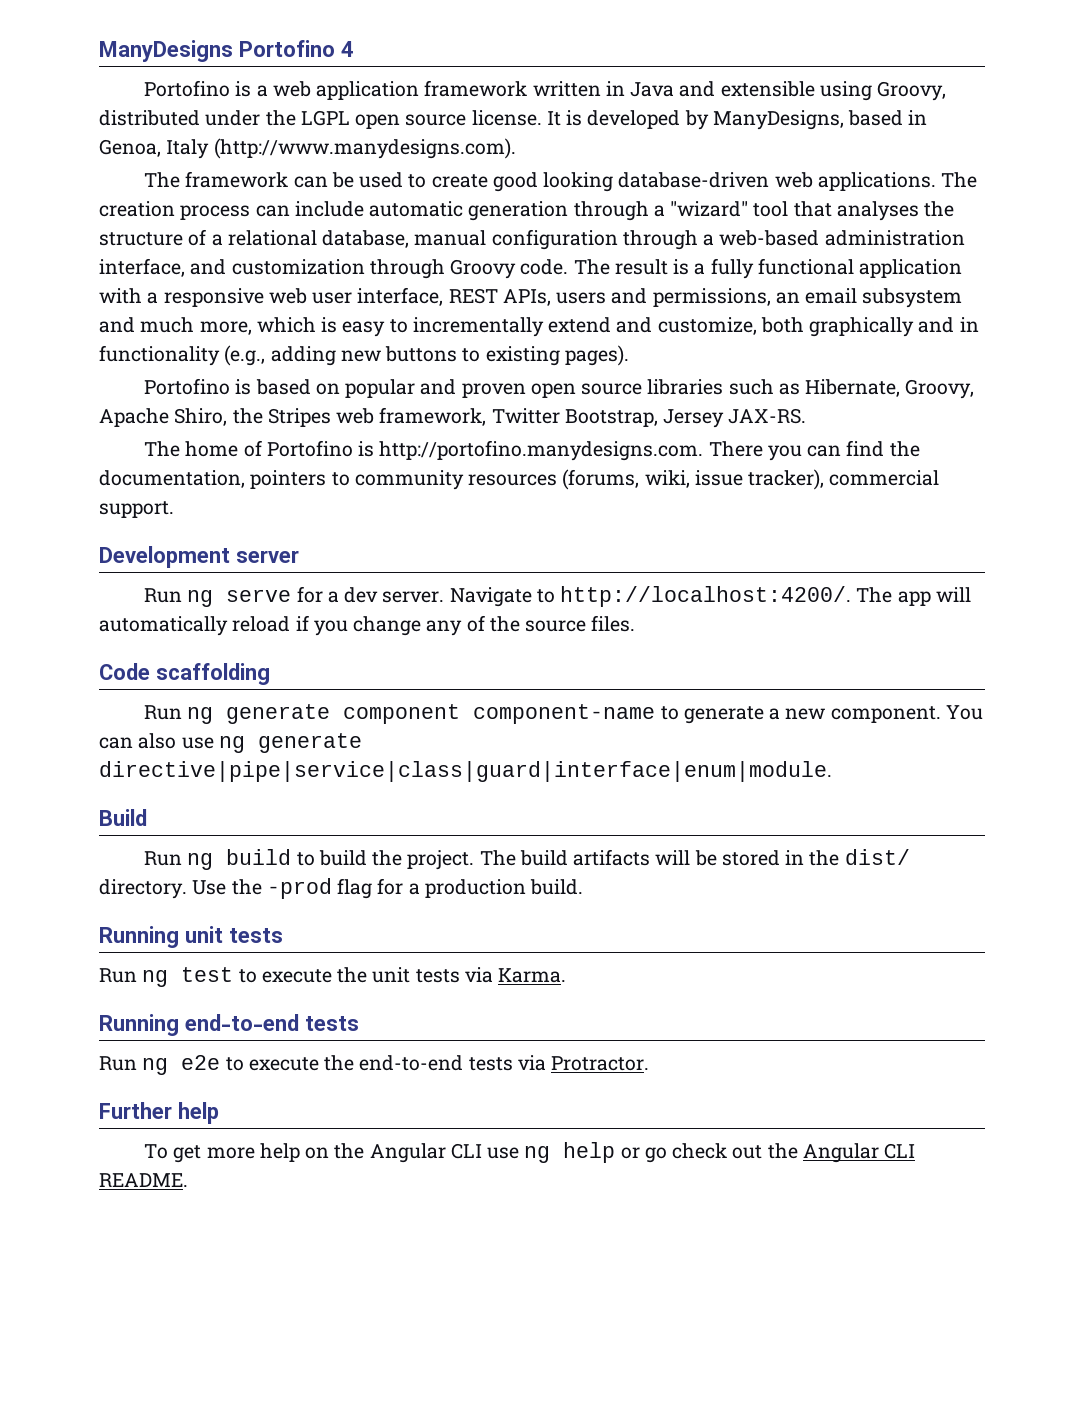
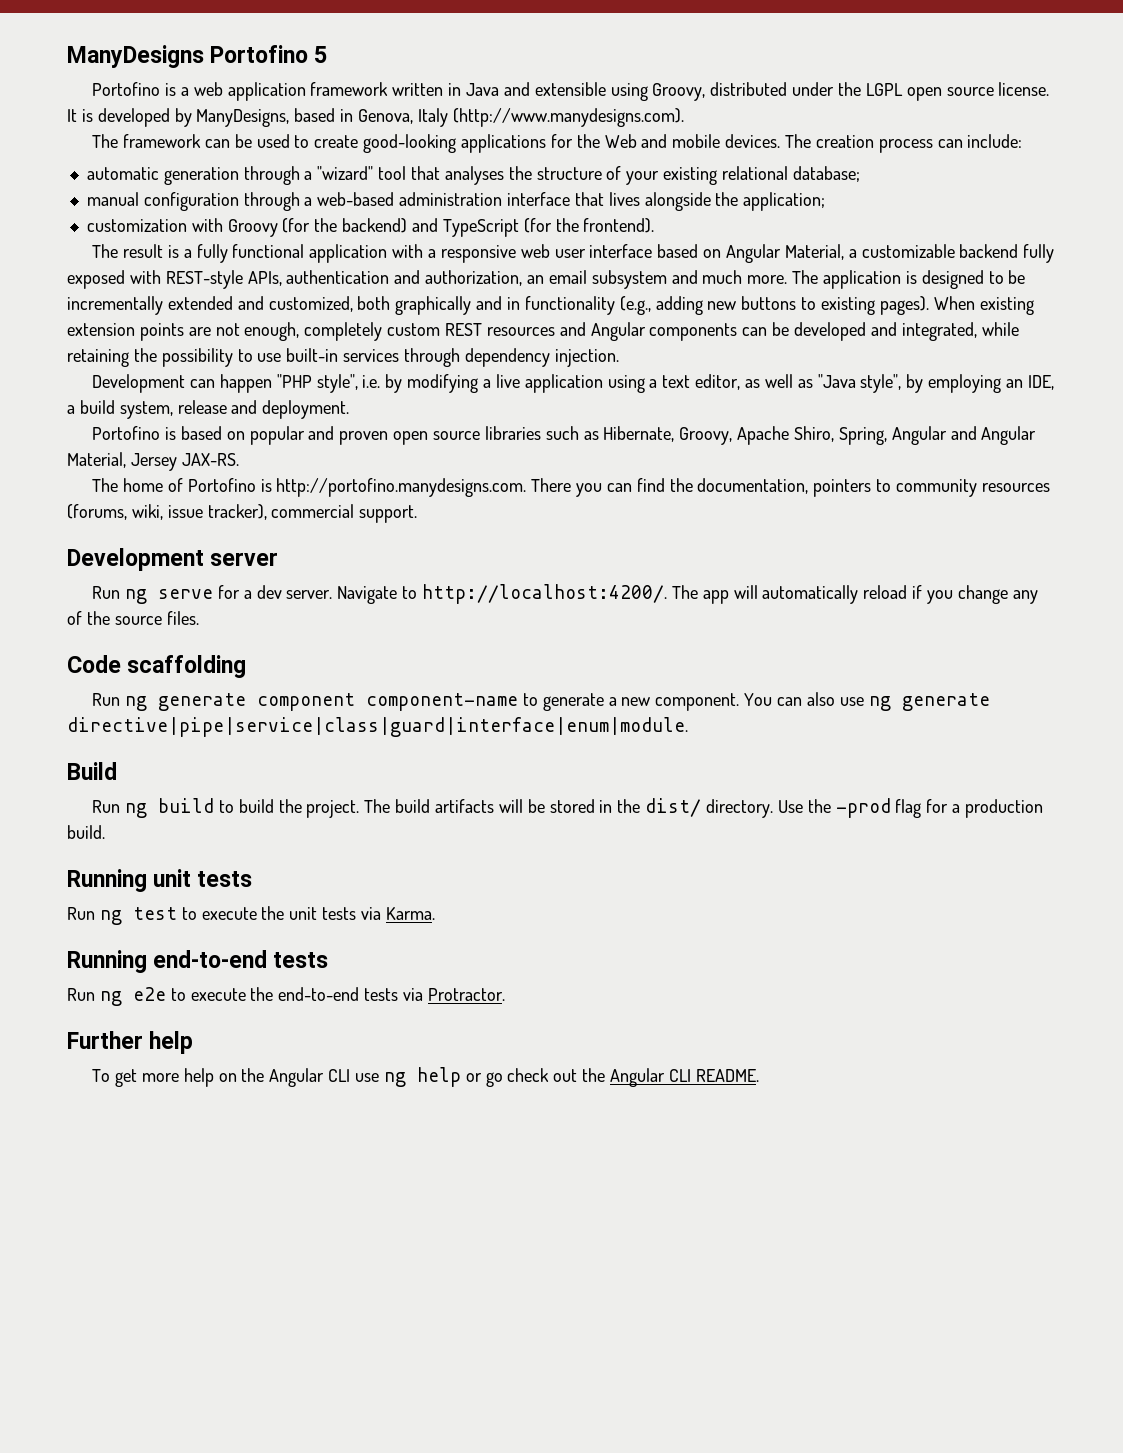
- ManyDesigns Portofino 4
+ ManyDesigns Portofino 5
- It is developed by ManyDesigns, based in Genoa, Italy (http://www.manydesigns.com).
+ It is developed by ManyDesigns, based in Genova, Italy (http://www.manydesigns.com).
- The framework can be used to create good looking database-driven web applications.
+ The framework can be used to create good-looking applications for the Web and mobile devices.
- The creation process can include automatic generation through a "wizard" tool that analyses the structure of a relational database, manual configuration through a web-based administration interface, and customization through Groovy code. The result is a fully functional application with a responsive web user interface, REST APIs, users and permissions, an email subsystem and much more, which is easy to incrementally extend and customize, both graphically and in functionality (e.g., adding new buttons to existing pages).
+ The creation process can include:
+ automatic generation through a "wizard" tool that analyses the structure of your existing relational database;
+ manual configuration through a web-based administration interface that lives alongside the application;
+ customization with Groovy (for the backend) and TypeScript (for the frontend).
+ The result is a fully functional application with a responsive web user interface based on Angular Material, a customizable backend fully exposed with REST-style APIs, authentication and authorization, an email subsystem and much more. The application is designed to be incrementally extended and customized, both graphically and in functionality (e.g., adding new buttons to existing pages). When existing extension points are not enough, completely custom REST resources and Angular components can be developed and integrated, while retaining the possibility to use built-in services through dependency injection.
+ Development can happen "PHP style", i.e. by modifying a live application using a text editor, as well as "Java style", by employing an IDE, a build system, release and deployment.
- Portofino is based on popular and proven open source libraries such as Hibernate, Groovy, Apache Shiro, the Stripes web framework, Twitter Bootstrap, Jersey JAX-RS.
+ Portofino is based on popular and proven open source libraries such as Hibernate, Groovy, Apache Shiro, Spring, Angular and Angular Material, Jersey JAX-RS.

